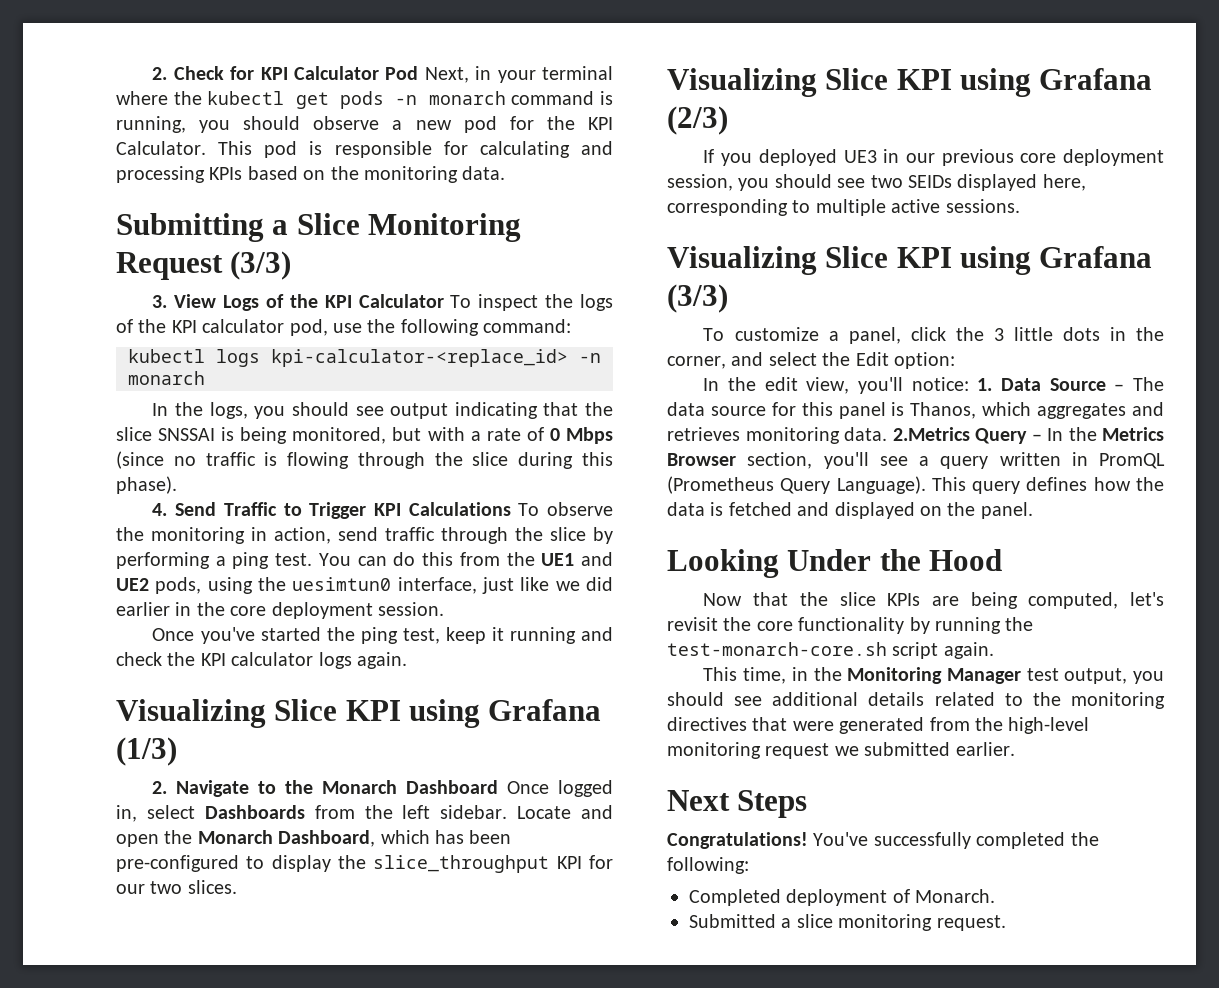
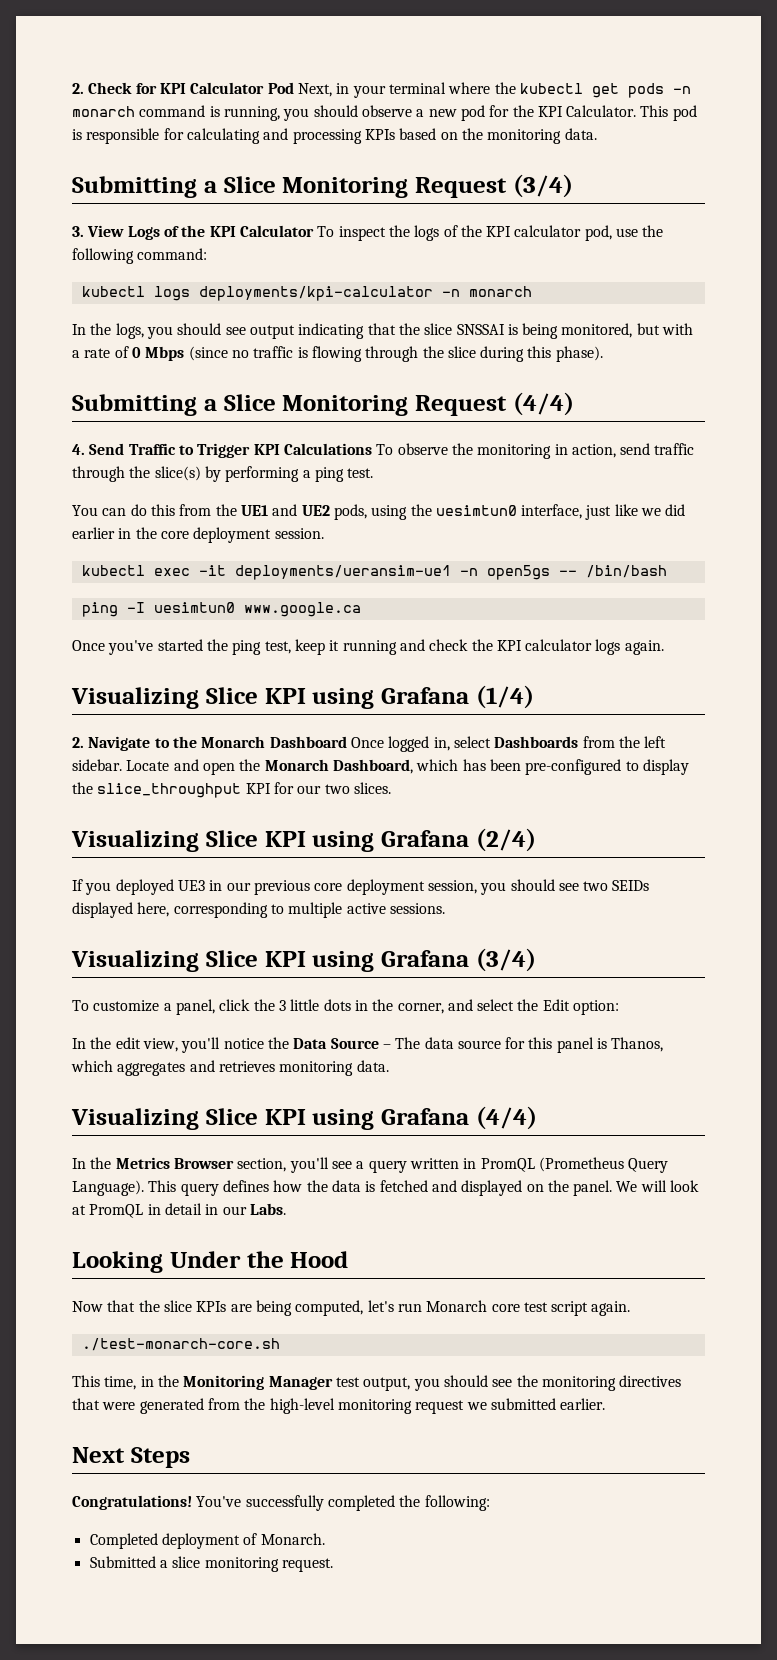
- Submitting a Slice Monitoring Request (3/3)
+ Submitting a Slice Monitoring Request (3/4)
- kubectl logs kpi-calculator-<replace_id> -n monarch
+ kubectl logs deployments/kpi-calculator -n monarch
+ Submitting a Slice Monitoring Request (4/4)
- 4. Send Traffic to Trigger KPI Calculations To observe the monitoring in action, send traffic through the slice by performing a ping test. You can do this from the UE1 and UE2 pods, using the uesimtun0 interface, just like we did earlier in the core deployment session.
+ 4. Send Traffic to Trigger KPI Calculations To observe the monitoring in action, send traffic through the slice(s) by performing a ping test.
+ You can do this from the UE1 and UE2 pods, using the uesimtun0 interface, just like we did earlier in the core deployment session.
+ kubectl exec -it deployments/ueransim-ue1 -n open5gs -- /bin/bash
+ ping -I uesimtun0 www.google.ca
- Visualizing Slice KPI using Grafana (1/3)
+ Visualizing Slice KPI using Grafana (1/4)
- Visualizing Slice KPI using Grafana (2/3)
+ Visualizing Slice KPI using Grafana (2/4)
- Visualizing Slice KPI using Grafana (3/3)
+ Visualizing Slice KPI using Grafana (3/4)
- In the edit view, you'll notice: 1. Data Source – The data source for this panel is Thanos, which aggregates and retrieves monitoring data. 2.Metrics Query – In the Metrics Browser section, you'll see a query written in PromQL (Prometheus Query Language).
+ In the edit view, you'll notice the Data Source – The data source for this panel is Thanos, which aggregates and retrieves monitoring data.
+ Visualizing Slice KPI using Grafana (4/4)
+ In the Metrics Browser section, you'll see a query written in PromQL (Prometheus Query Language).
+ We will look at PromQL in detail in our Labs.
- Now that the slice KPIs are being computed, let's revisit the core functionality by running the test-monarch-core.sh script again.
+ Now that the slice KPIs are being computed, let's run Monarch core test script again.
+ ./test-monarch-core.sh
- This time, in the Monitoring Manager test output, you should see additional details related to the monitoring directives that were generated from the high-level monitoring request we submitted earlier.
+ This time, in the Monitoring Manager test output, you should see the monitoring directives that were generated from the high-level monitoring request we submitted earlier.

